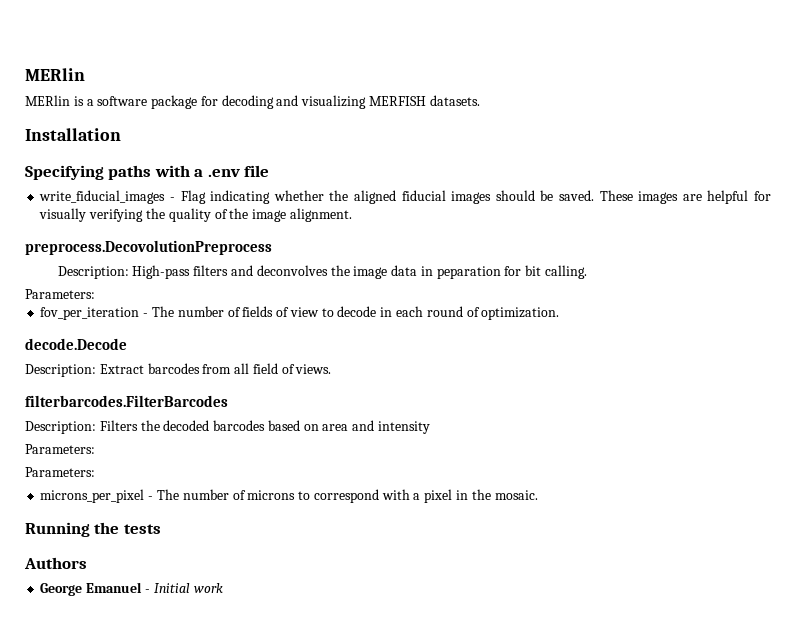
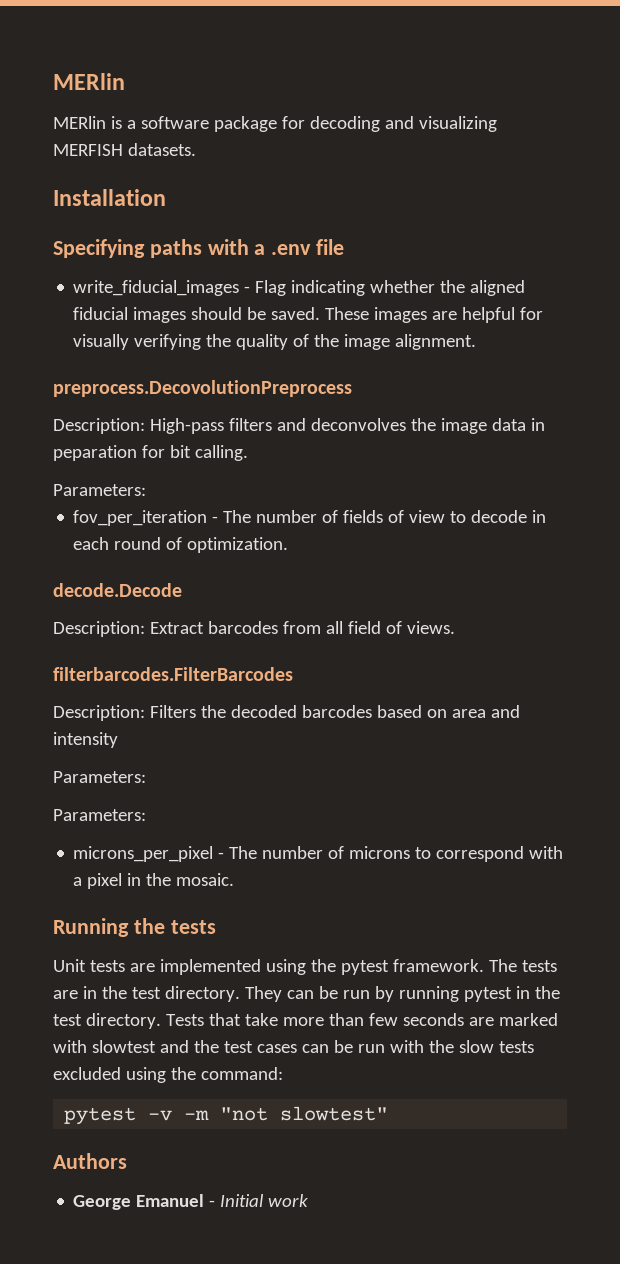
+ Unit tests are implemented using the pytest framework. The tests are in the test directory. They can be run by running pytest in the test directory. Tests that take more than few seconds are marked with slowtest and the test cases can be run with the slow tests excluded using the command:
+ pytest -v -m "not slowtest"

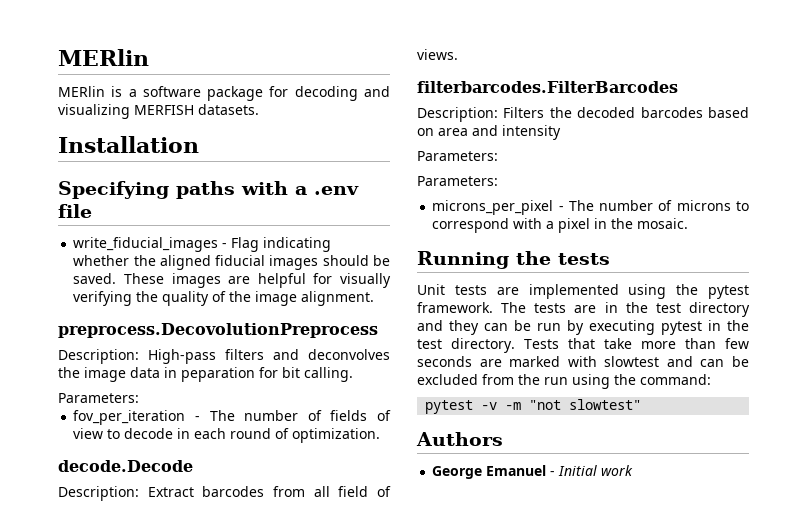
- The tests are in the test directory. They can be run by running pytest in the test directory.
+ The tests are in the test directory and they can be run by executing pytest in the test directory.
- Tests that take more than few seconds are marked with slowtest and the test cases can be run with the slow tests excluded using the command:
+ Tests that take more than few seconds are marked with slowtest and can be excluded from the run using the command:

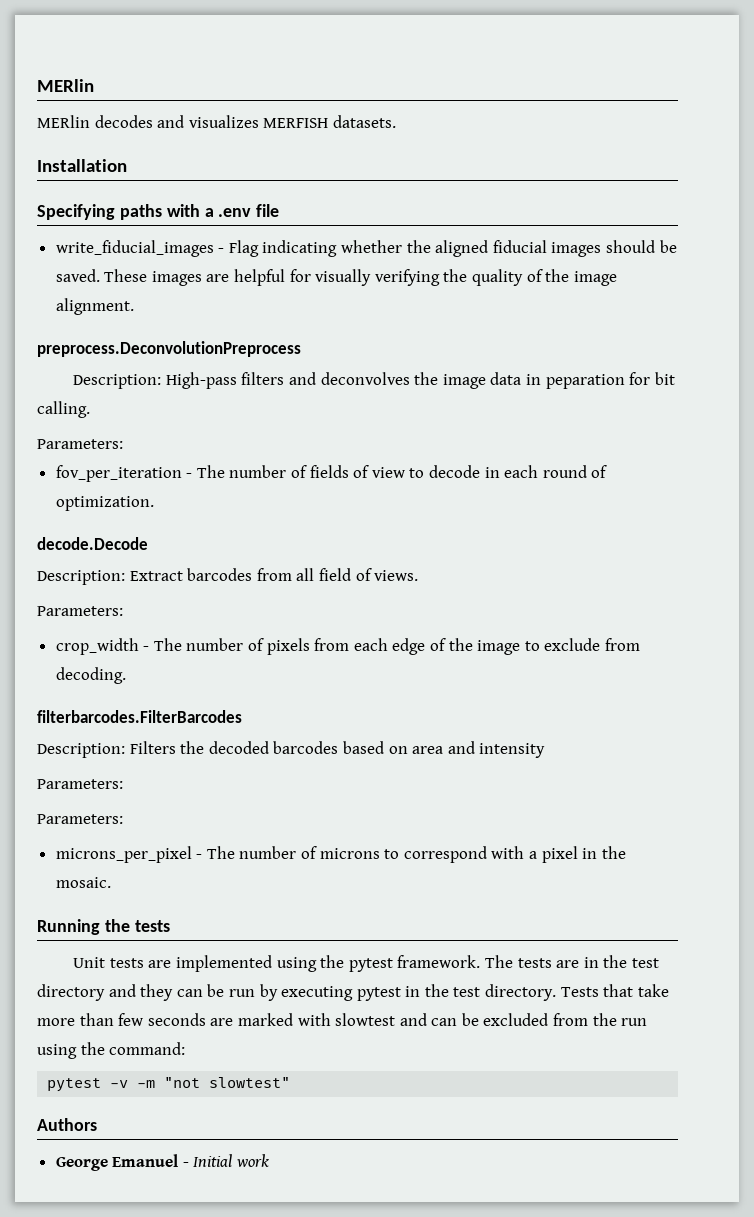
- MERlin is a software package for decoding and visualizing MERFISH datasets.
+ MERlin decodes and visualizes MERFISH datasets.
- preprocess.DecovolutionPreprocess
+ preprocess.DeconvolutionPreprocess
  Description: Extract barcodes from all field of views.
+ Parameters:
+ crop_width - The number of pixels from each edge of the image to exclude from decoding.

